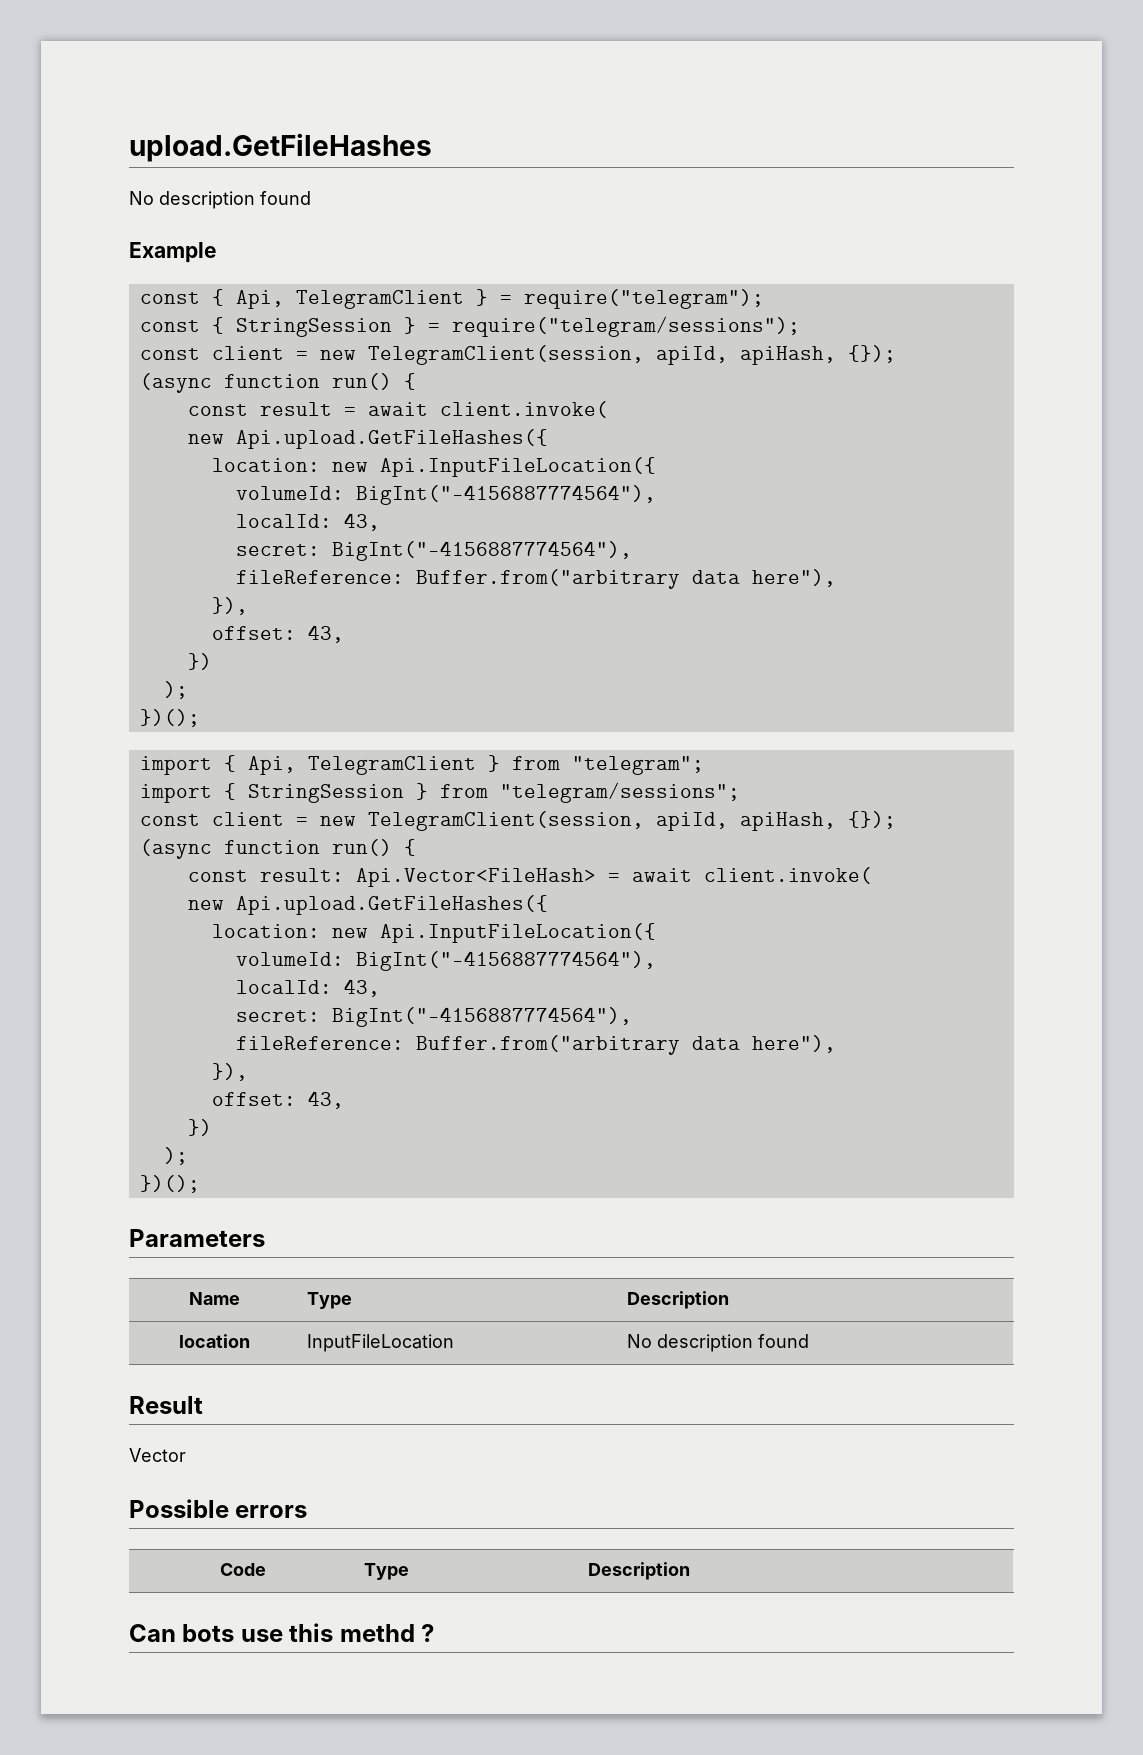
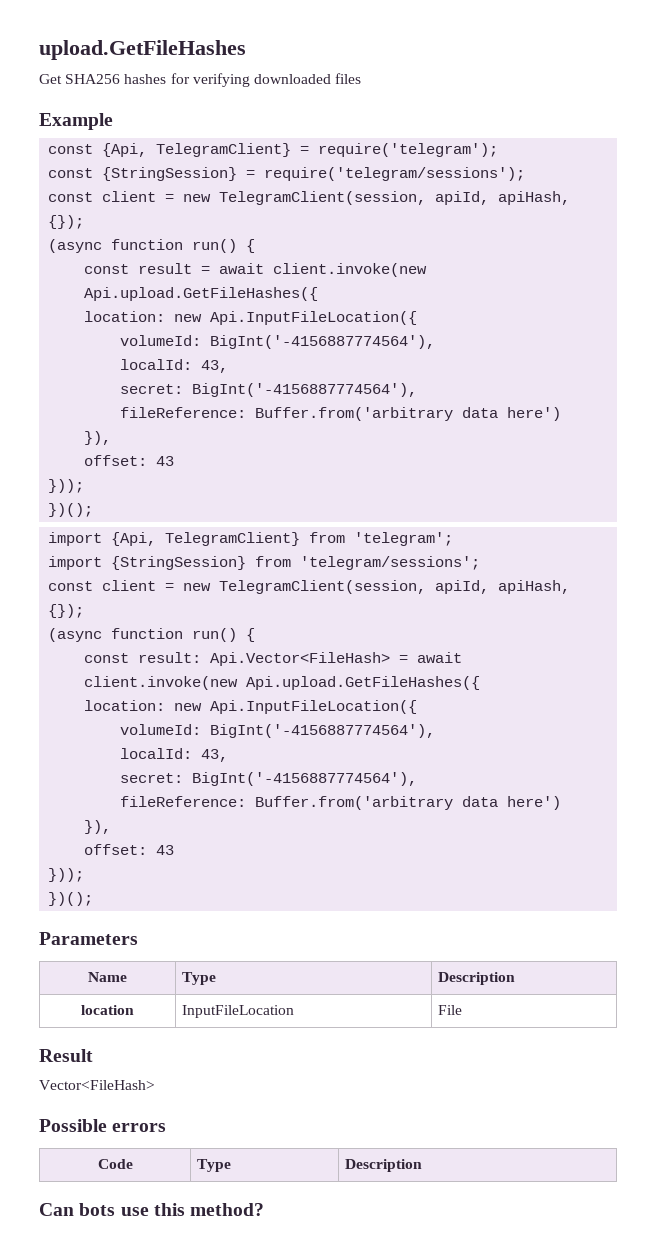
  upload.GetFileHashes
- No description found
+ Get SHA256 hashes for verifying downloaded files
  Example
- const { Api, TelegramClient } = require("telegram");
- const { StringSession } = require("telegram/sessions");
+ const {Api, TelegramClient} = require('telegram');
+ const {StringSession} = require('telegram/sessions');
- const result = await client.invoke(
- new Api.upload.GetFileHashes({
+ const result = await client.invoke(new Api.upload.GetFileHashes({
  location: new Api.InputFileLocation({
- volumeId: BigInt("-4156887774564"),
+ volumeId: BigInt('-4156887774564'),
  localId: 43,
- secret: BigInt("-4156887774564"),
- fileReference: Buffer.from("arbitrary data here"),
+ secret: BigInt('-4156887774564'),
+ fileReference: Buffer.from('arbitrary data here')
  }),
- offset: 43,
- })
- );
+ offset: 43
+ }));
- import { Api, TelegramClient } from "telegram";
- import { StringSession } from "telegram/sessions";
+ import {Api, TelegramClient} from 'telegram';
+ import {StringSession} from 'telegram/sessions';
- const result: Api.Vector<FileHash> = await client.invoke(
- new Api.upload.GetFileHashes({
+ const result: Api.Vector<FileHash> = await client.invoke(new Api.upload.GetFileHashes({
  location: new Api.InputFileLocation({
- volumeId: BigInt("-4156887774564"),
+ volumeId: BigInt('-4156887774564'),
  localId: 43,
- secret: BigInt("-4156887774564"),
- fileReference: Buffer.from("arbitrary data here"),
+ secret: BigInt('-4156887774564'),
+ fileReference: Buffer.from('arbitrary data here')
  }),
- offset: 43,
- })
- );
+ offset: 43
+ }));
- location | InputFileLocation | No description found
+ location | InputFileLocation | File
- Vector
+ Vector<FileHash>
- Can bots use this methd ?
+ Can bots use this method?

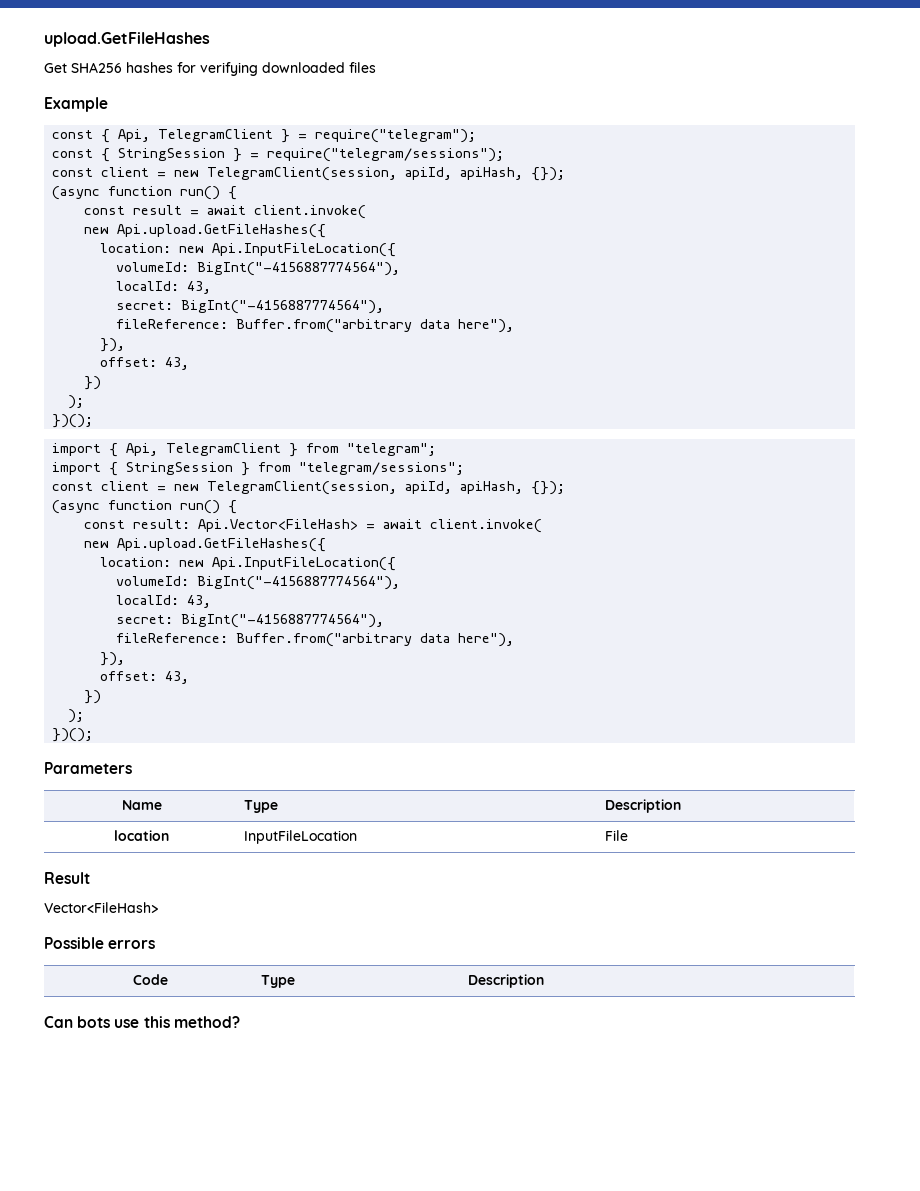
- const {Api, TelegramClient} = require('telegram');
- const {StringSession} = require('telegram/sessions');
+ const { Api, TelegramClient } = require("telegram");
+ const { StringSession } = require("telegram/sessions");
- const result = await client.invoke(new Api.upload.GetFileHashes({
+ const result = await client.invoke(
+ new Api.upload.GetFileHashes({
  location: new Api.InputFileLocation({
- volumeId: BigInt('-4156887774564'),
+ volumeId: BigInt("-4156887774564"),
  localId: 43,
- secret: BigInt('-4156887774564'),
- fileReference: Buffer.from('arbitrary data here')
+ secret: BigInt("-4156887774564"),
+ fileReference: Buffer.from("arbitrary data here"),
  }),
- offset: 43
- }));
+ offset: 43,
+ })
+ );
- import {Api, TelegramClient} from 'telegram';
- import {StringSession} from 'telegram/sessions';
+ import { Api, TelegramClient } from "telegram";
+ import { StringSession } from "telegram/sessions";
- const result: Api.Vector<FileHash> = await client.invoke(new Api.upload.GetFileHashes({
+ const result: Api.Vector<FileHash> = await client.invoke(
+ new Api.upload.GetFileHashes({
  location: new Api.InputFileLocation({
- volumeId: BigInt('-4156887774564'),
+ volumeId: BigInt("-4156887774564"),
  localId: 43,
- secret: BigInt('-4156887774564'),
- fileReference: Buffer.from('arbitrary data here')
+ secret: BigInt("-4156887774564"),
+ fileReference: Buffer.from("arbitrary data here"),
  }),
- offset: 43
- }));
+ offset: 43,
+ })
+ );

